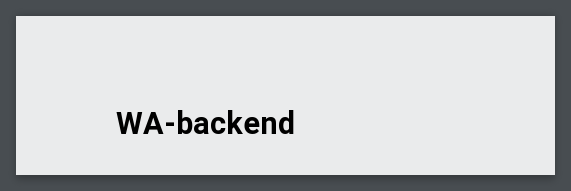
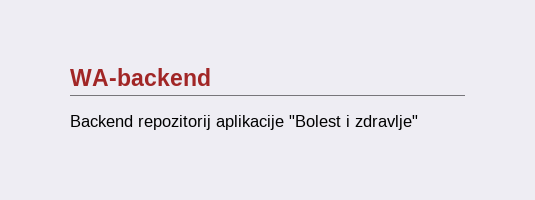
+ Backend repozitorij aplikacije "Bolest i zdravlje"

